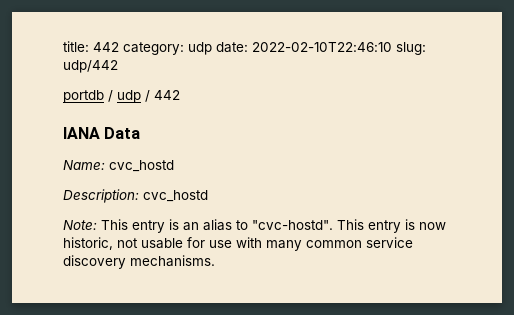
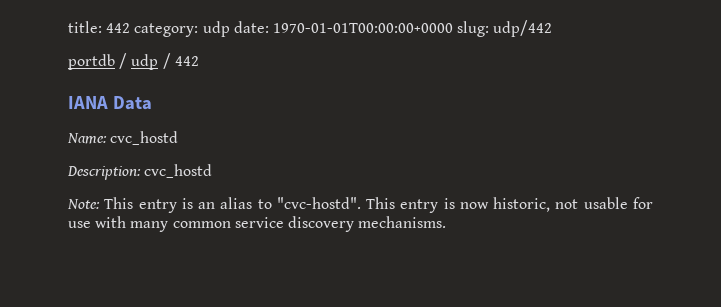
- title: 442 category: udp date: 2022-02-10T22:46:10 slug: udp/442
+ title: 442 category: udp date: 1970-01-01T00:00:00+0000 slug: udp/442

